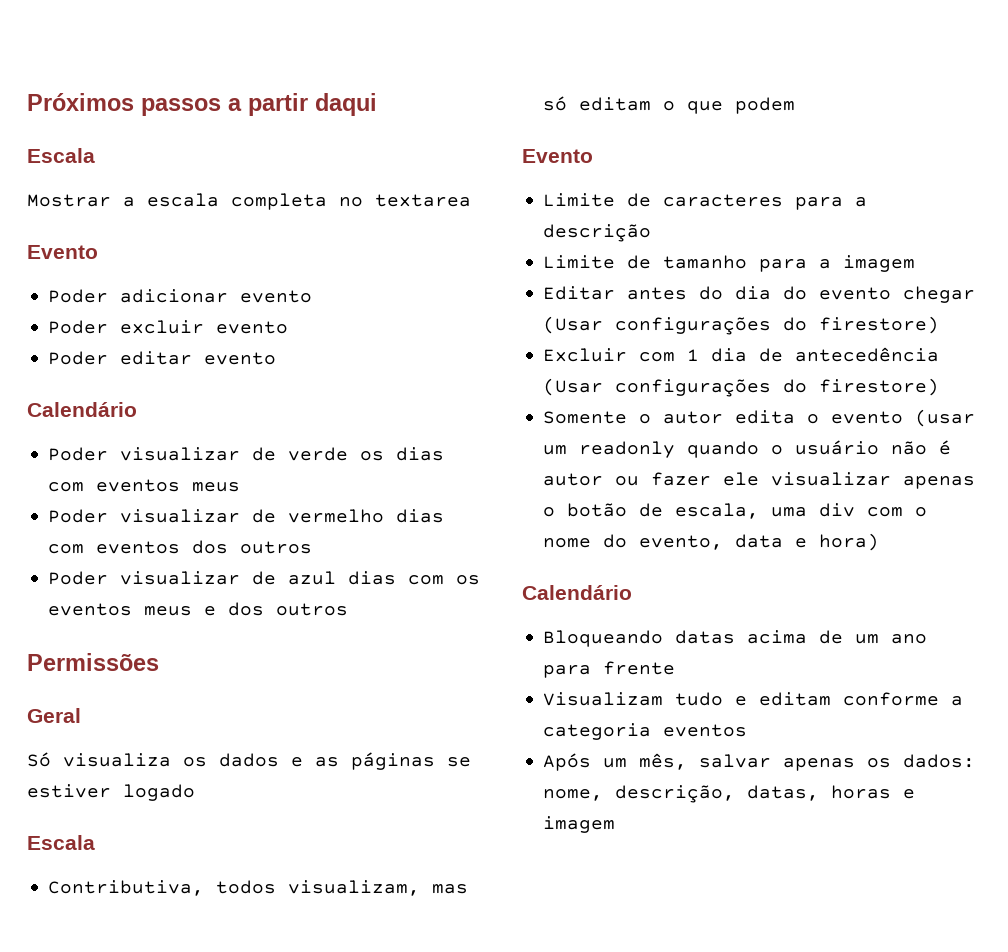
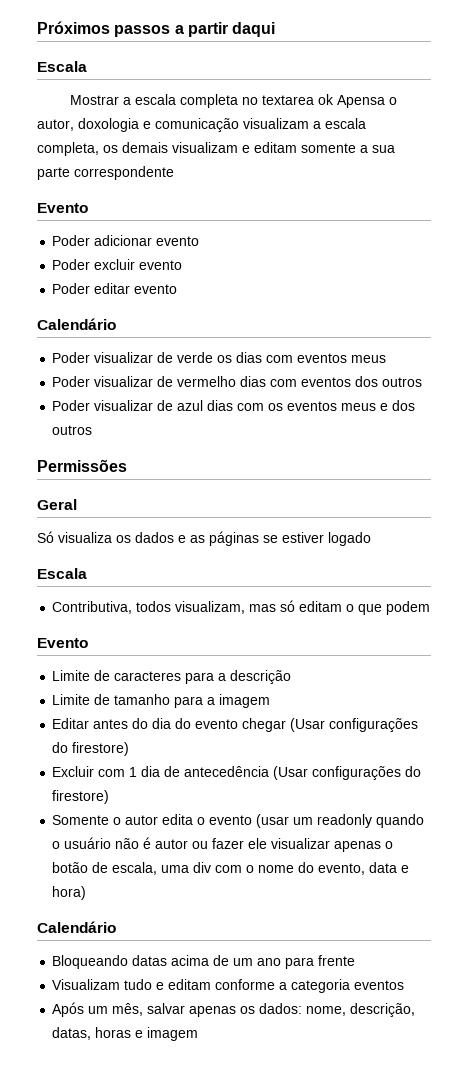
- Mostrar a escala completa no textarea
+ Mostrar a escala completa no textarea ok Apensa o autor, doxologia e comunicação visualizam a escala completa, os demais visualizam e editam somente a sua parte correspondente

